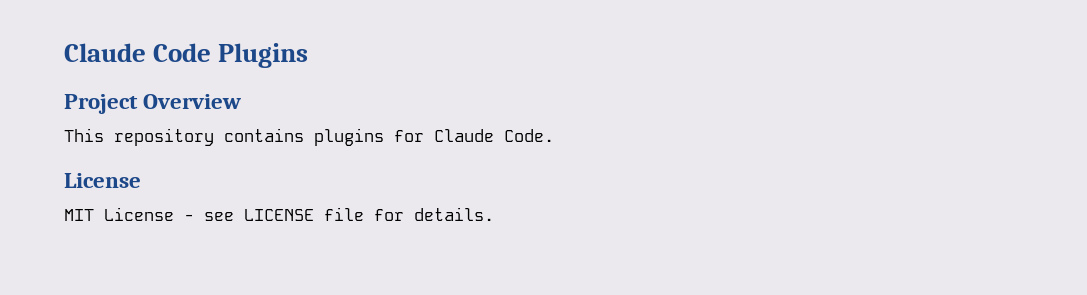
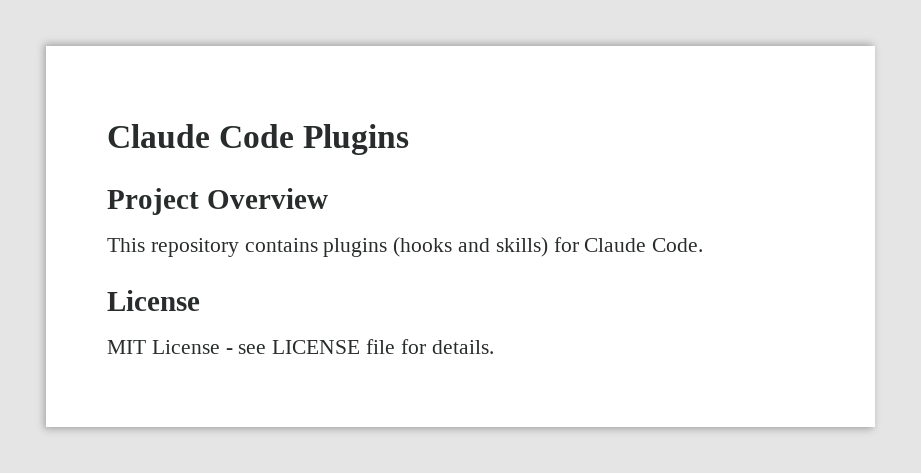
- This repository contains plugins for Claude Code.
+ This repository contains plugins (hooks and skills) for Claude Code.

